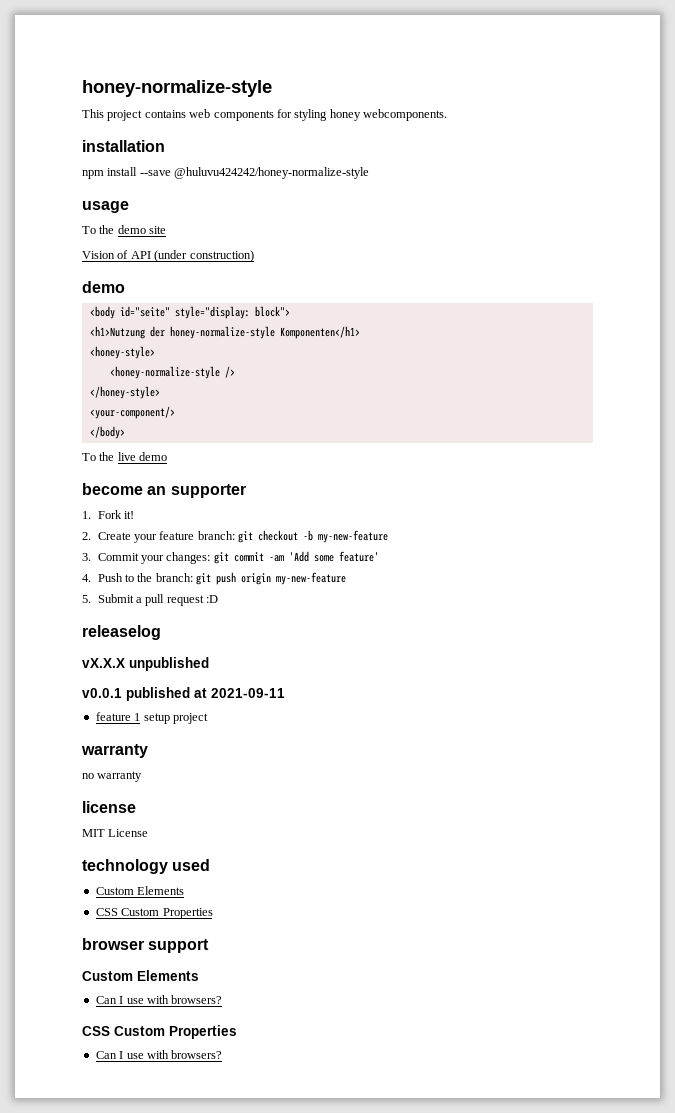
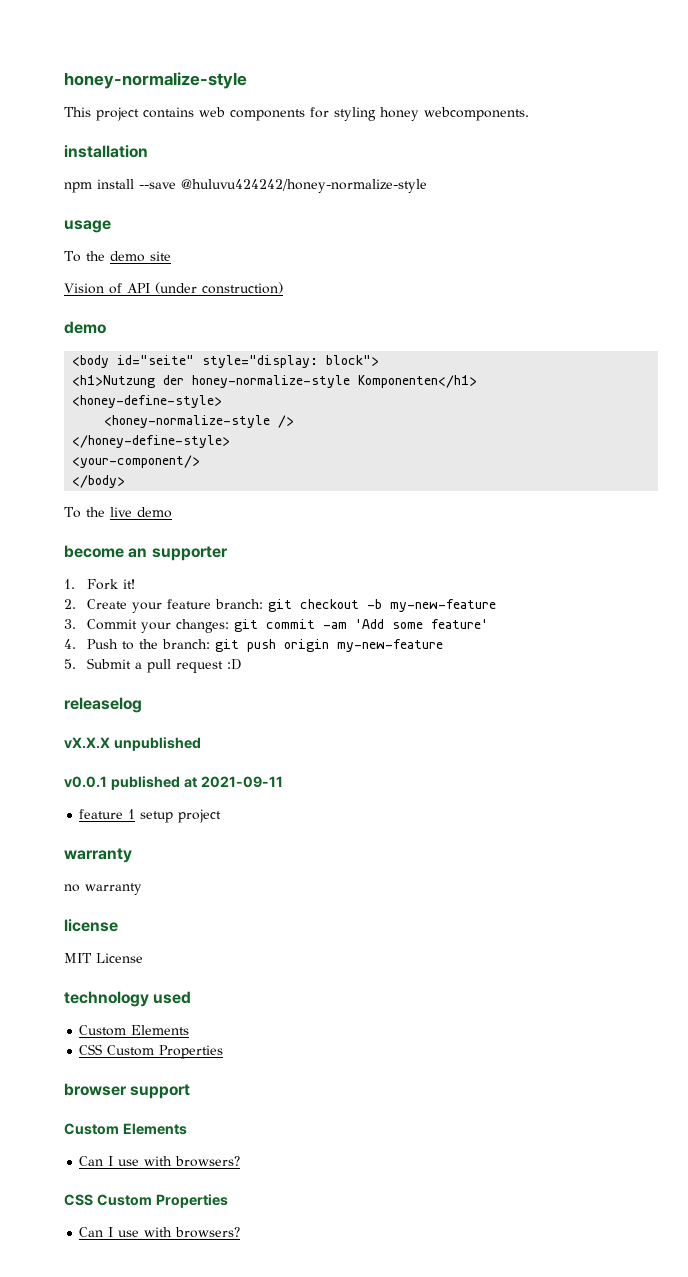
- <honey-style>
+ <honey-define-style>
- </honey-style>
+ </honey-define-style>

